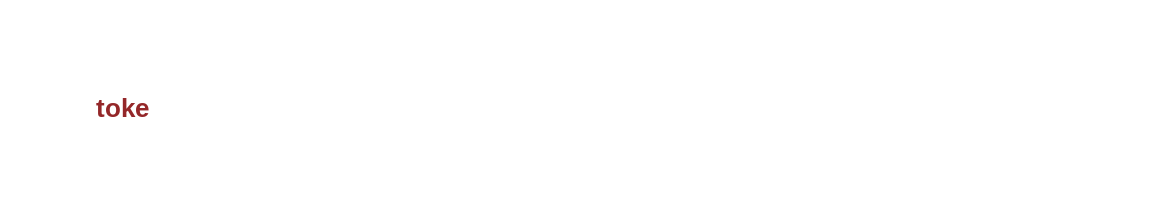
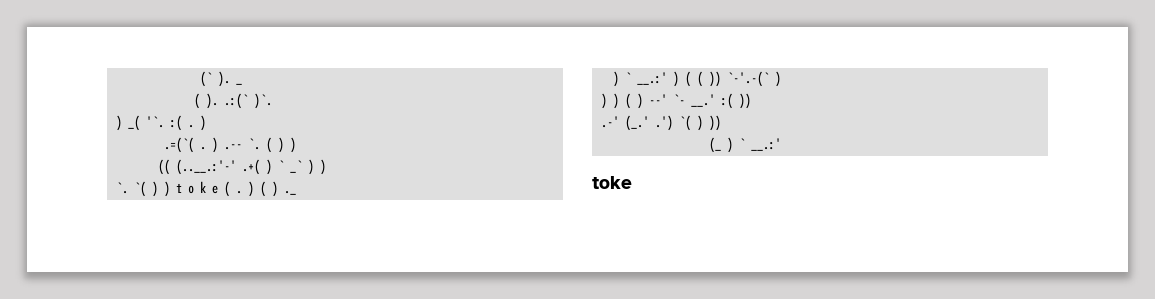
+ (` ). _
+ ( ). .:(` )`.
+ ) _( '`. :( . )
+ .=(`( . ) .-- `. ( ) )
+ (( (..__.:'-' .+( ) ` _` ) )
+ `. `( ) ) t o k e ( . ) ( ) ._
+ ) ` __.:' ) ( ( )) `-'.-(` )
+ ) ) ( ) --' `- __.' :( ))
+ .-' (_.' .') `( ) ))
+ (_ ) ` __.:'

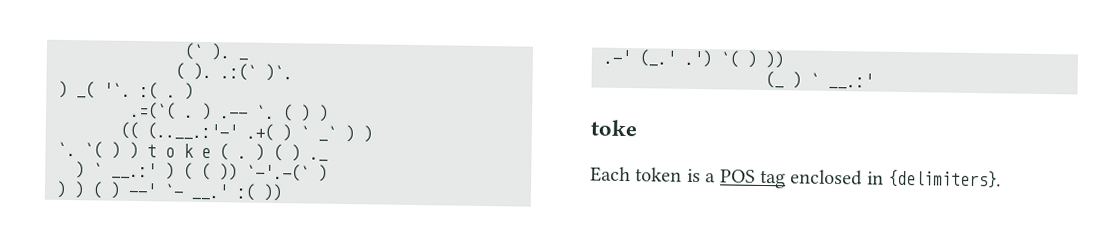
+ Each token is a POS tag enclosed in {delimiters}.

